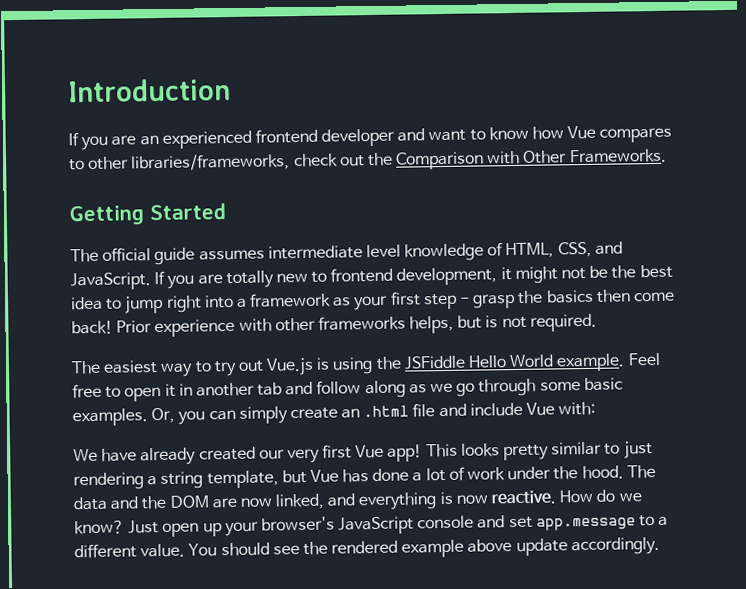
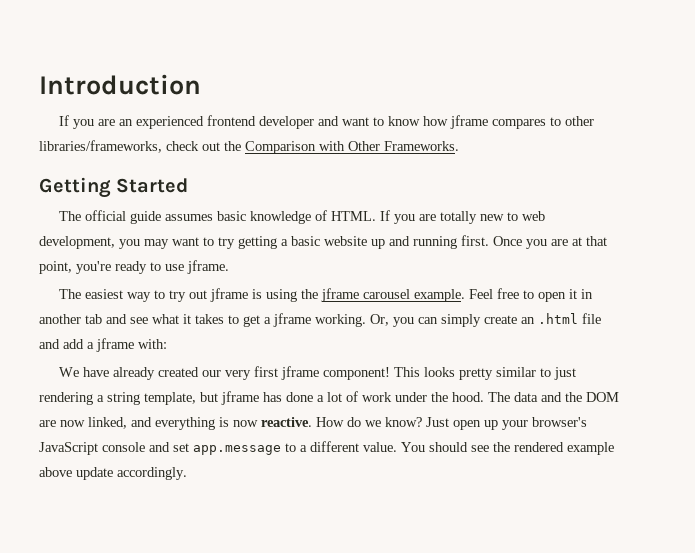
- If you are an experienced frontend developer and want to know how Vue compares to other libraries/frameworks, check out the Comparison with Other Frameworks.
+ If you are an experienced frontend developer and want to know how jframe compares to other libraries/frameworks, check out the Comparison with Other Frameworks.
- The official guide assumes intermediate level knowledge of HTML, CSS, and JavaScript.
+ The official guide assumes basic knowledge of HTML.
- If you are totally new to frontend development, it might not be the best idea to jump right into a framework as your first step - grasp the basics then come back! Prior experience with other frameworks helps, but is not required.
+ If you are totally new to web development, you may want to try getting a basic website up and running first. Once you are at that point, you're ready to use jframe.
- The easiest way to try out Vue.js is using the JSFiddle Hello World example.
+ The easiest way to try out jframe is using the jframe carousel example.
- Feel free to open it in another tab and follow along as we go through some basic examples.
+ Feel free to open it in another tab and see what it takes to get a jframe working.
- Or, you can simply create an .html file and include Vue with:
+ Or, you can simply create an .html file and add a jframe with:
- We have already created our very first Vue app!
+ We have already created our very first jframe component!
- This looks pretty similar to just rendering a string template, but Vue has done a lot of work under the hood.
+ This looks pretty similar to just rendering a string template, but jframe has done a lot of work under the hood.

